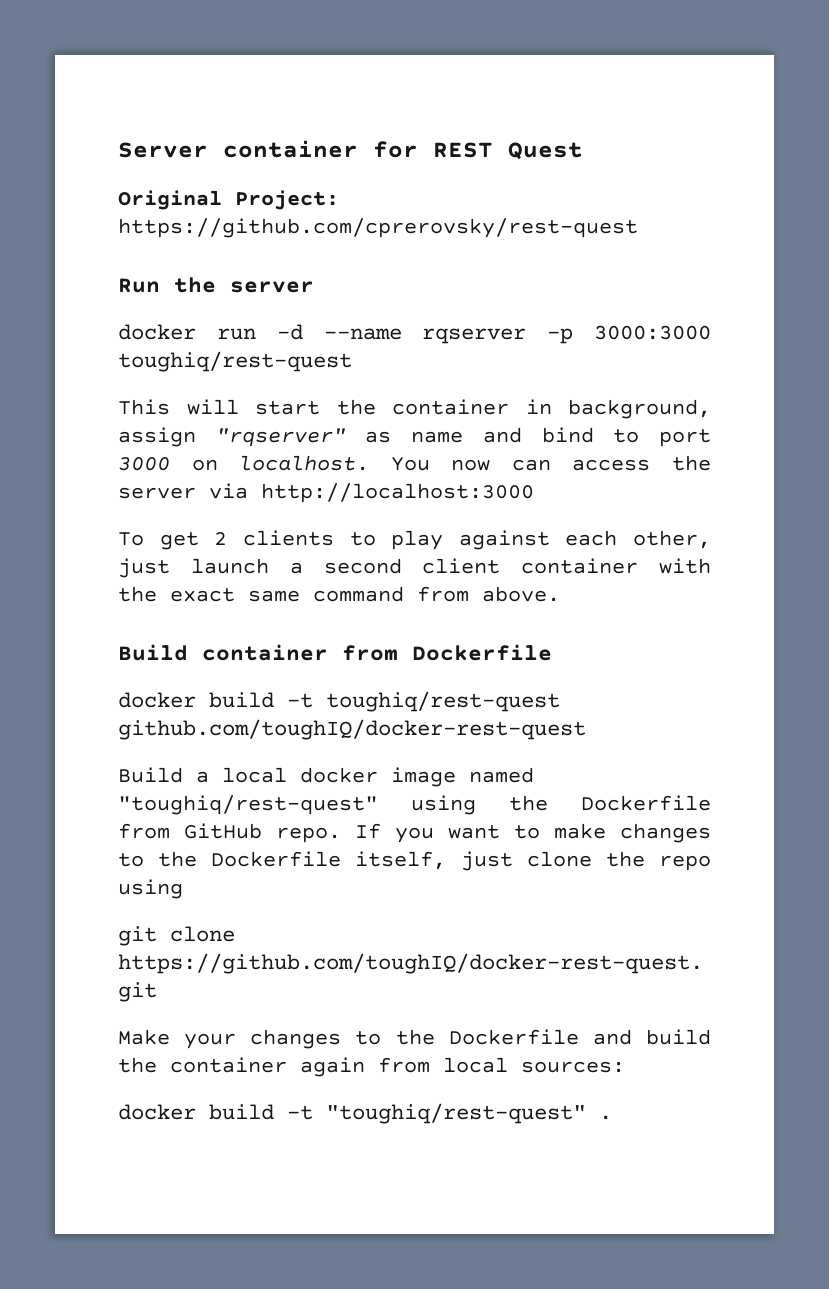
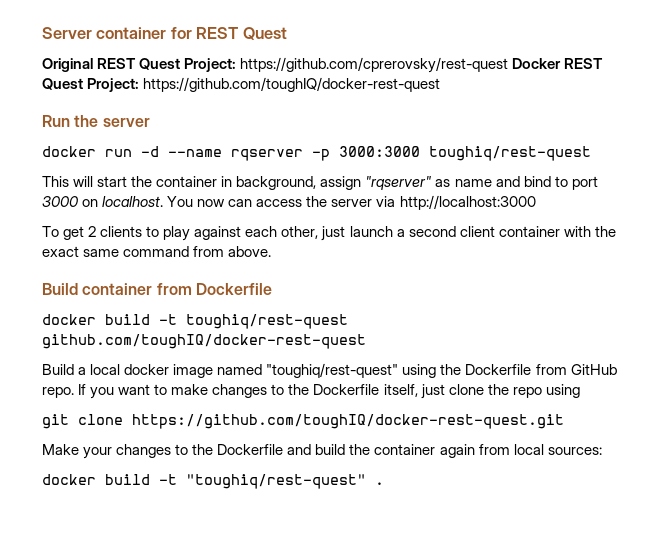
- Original Project: https://github.com/cprerovsky/rest-quest
+ Original REST Quest Project: https://github.com/cprerovsky/rest-quest Docker REST Quest Project: https://github.com/toughIQ/docker-rest-quest

